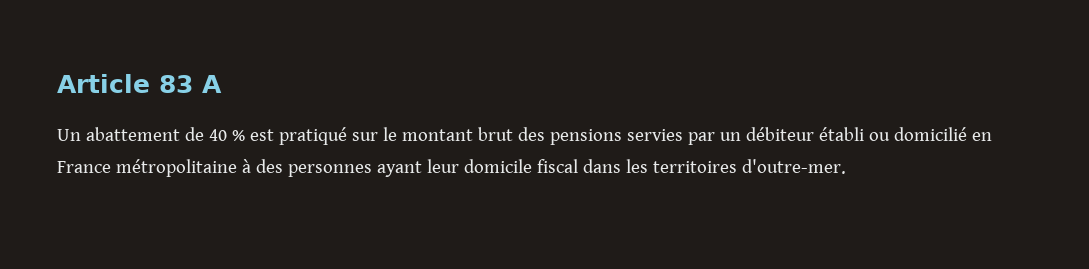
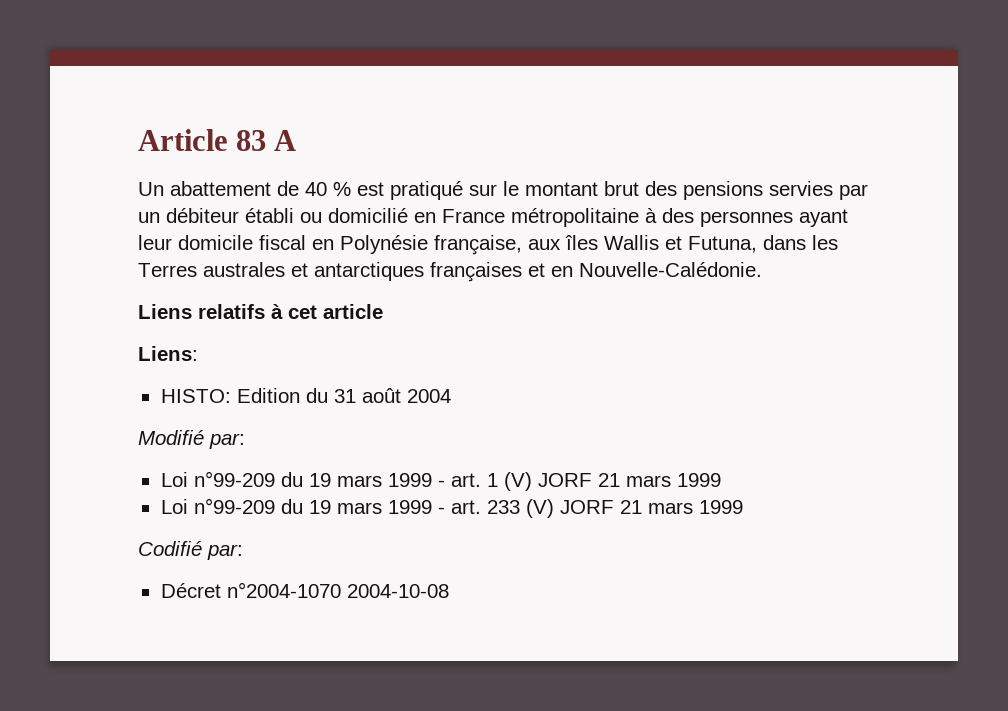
- Un abattement de 40 % est pratiqué sur le montant brut des pensions servies par un débiteur établi ou domicilié en France métropolitaine à des personnes ayant leur domicile fiscal dans les territoires d'outre-mer.
+ Un abattement de 40 % est pratiqué sur le montant brut des pensions servies par un débiteur établi ou domicilié en France métropolitaine à des personnes ayant leur domicile fiscal en Polynésie française, aux îles Wallis et Futuna, dans les Terres australes et antarctiques françaises et en Nouvelle-Calédonie.
+ Liens relatifs à cet article
+ Liens:
+ HISTO: Edition du 31 août 2004
+ Modifié par:
+ Loi n°99-209 du 19 mars 1999 - art. 1 (V) JORF 21 mars 1999
+ Loi n°99-209 du 19 mars 1999 - art. 233 (V) JORF 21 mars 1999
+ Codifié par:
+ Décret n°2004-1070 2004-10-08

